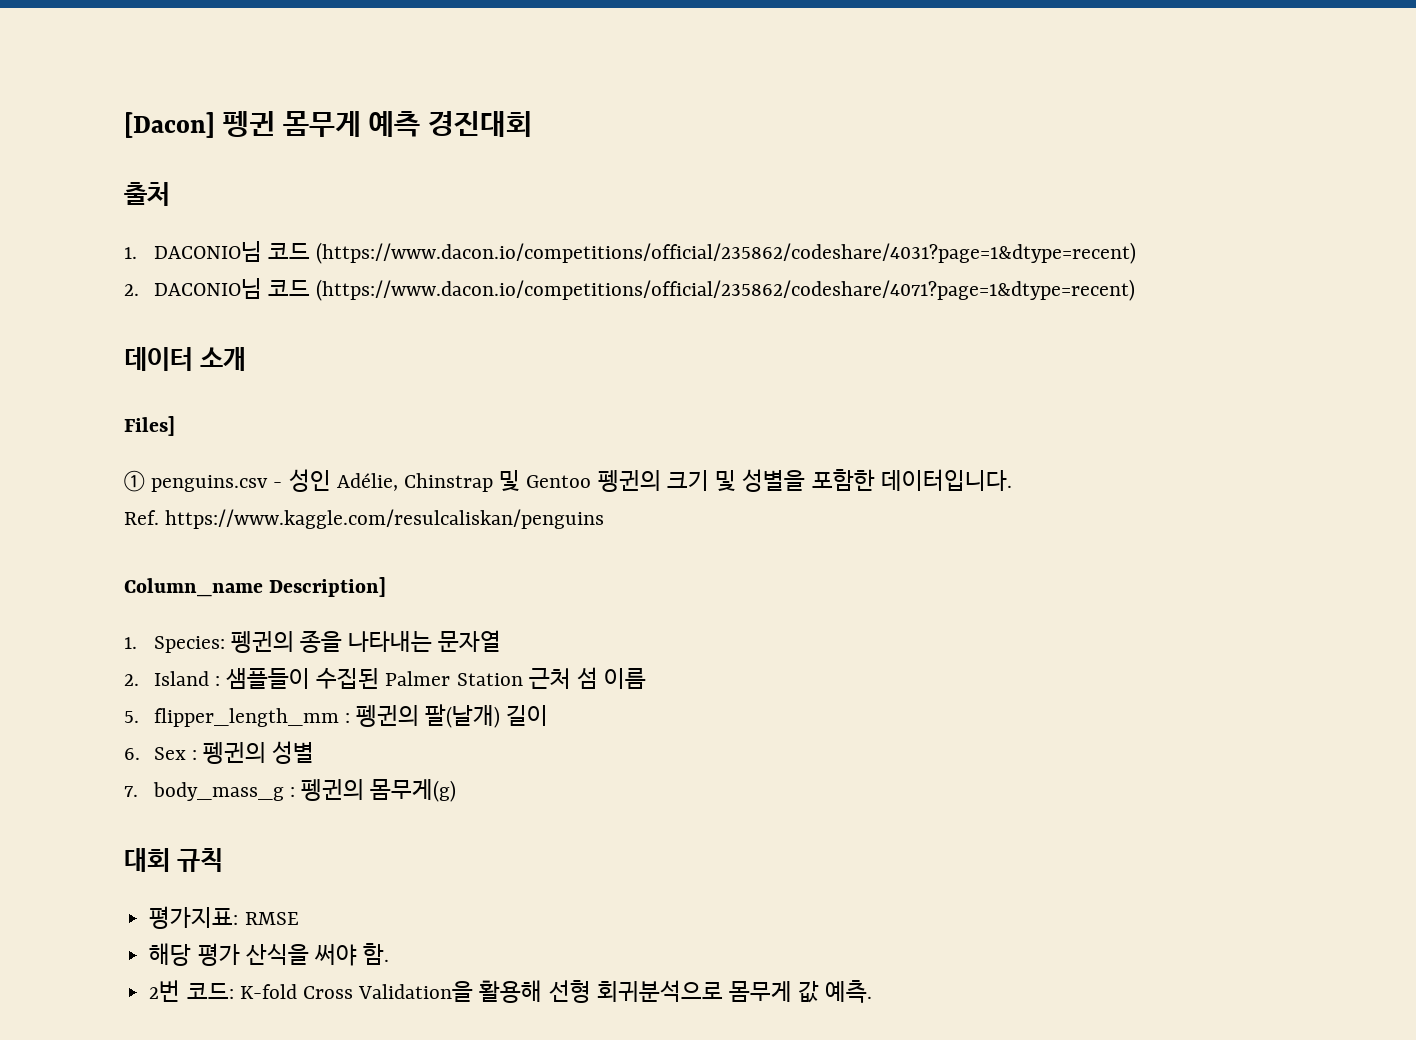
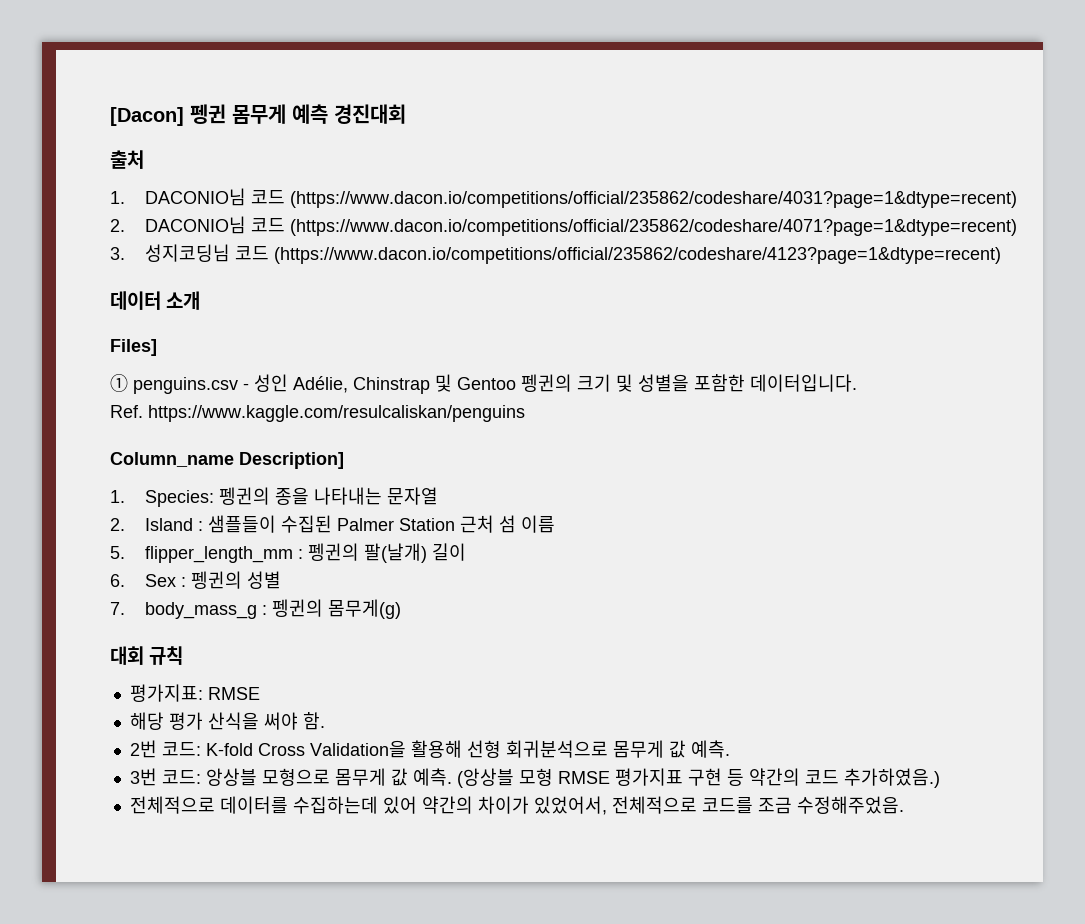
+ 3. 성지코딩님 코드 (https://www.dacon.io/competitions/official/235862/codeshare/4123?page=1&dtype=recent)
+ 3번 코드: 앙상블 모형으로 몸무게 값 예측. (앙상블 모형 RMSE 평가지표 구현 등 약간의 코드 추가하였음.)
+ 전체적으로 데이터를 수집하는데 있어 약간의 차이가 있었어서, 전체적으로 코드를 조금 수정해주었음.

